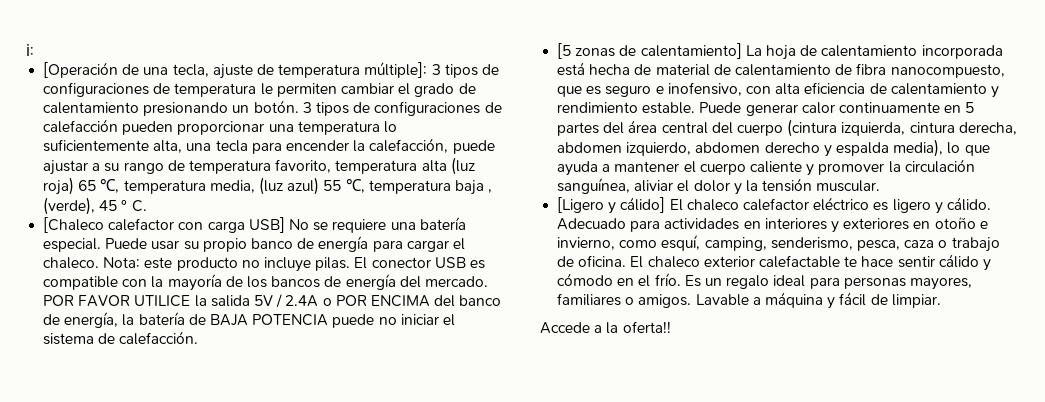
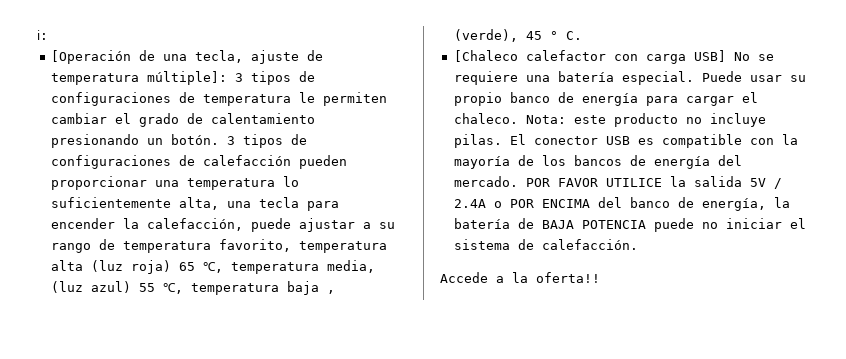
- [5 zonas de calentamiento] La hoja de calentamiento incorporada está hecha de material de calentamiento de fibra nanocompuesto, que es seguro e inofensivo, con alta eficiencia de calentamiento y rendimiento estable. Puede generar calor continuamente en 5 partes del área central del cuerpo (cintura izquierda, cintura derecha, abdomen izquierdo, abdomen derecho y espalda media), lo que ayuda a mantener el cuerpo caliente y promover la circulación sanguínea, aliviar el dolor y la tensión muscular.
- [Ligero y cálido] El chaleco calefactor eléctrico es ligero y cálido. Adecuado para actividades en interiores y exteriores en otoño e invierno, como esquí, camping, senderismo, pesca, caza o trabajo de oficina. El chaleco exterior calefactable te hace sentir cálido y cómodo en el frío. Es un regalo ideal para personas mayores, familiares o amigos. Lavable a máquina y fácil de limpiar.

